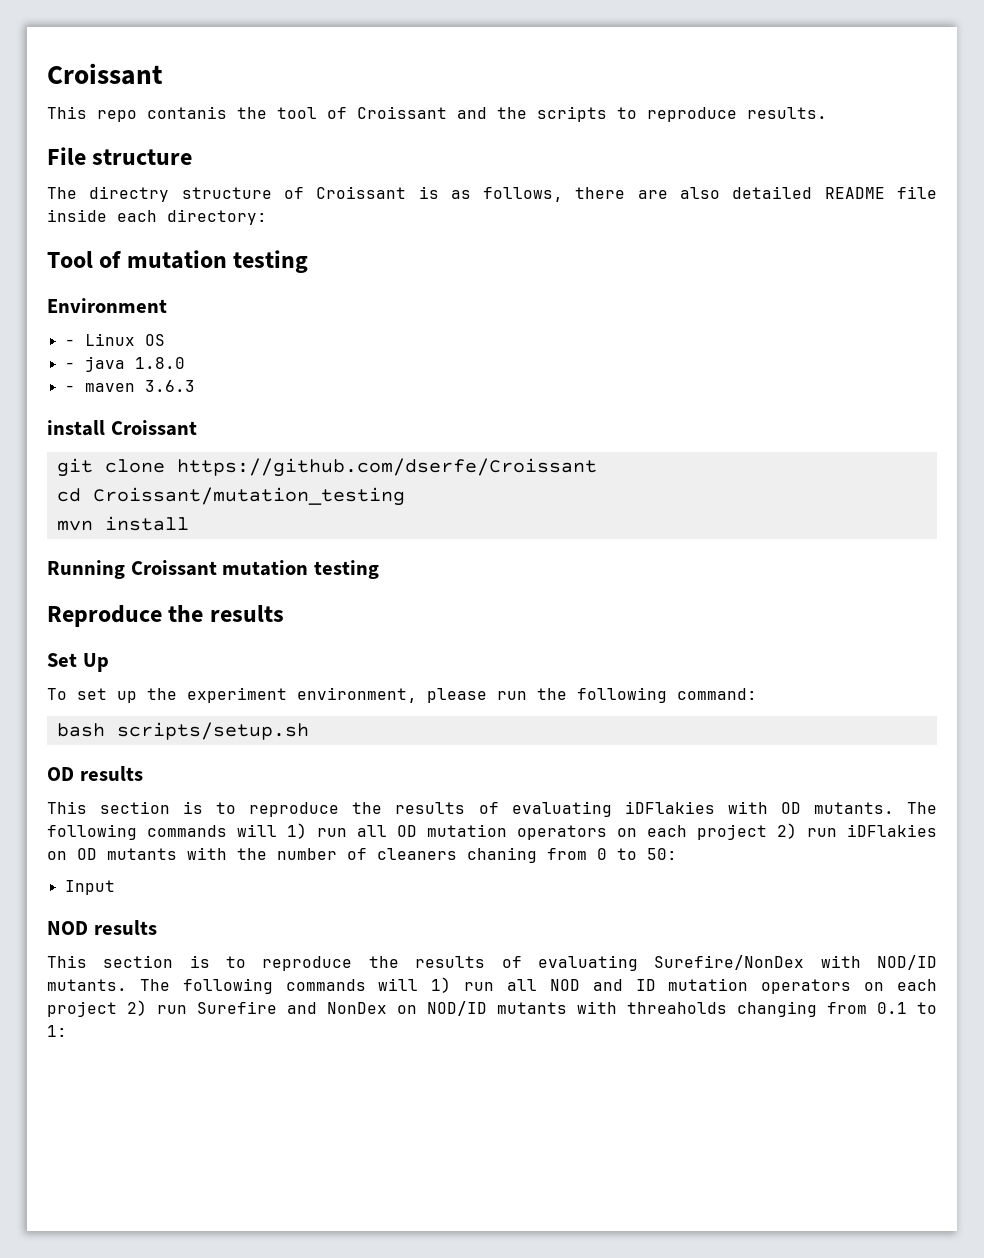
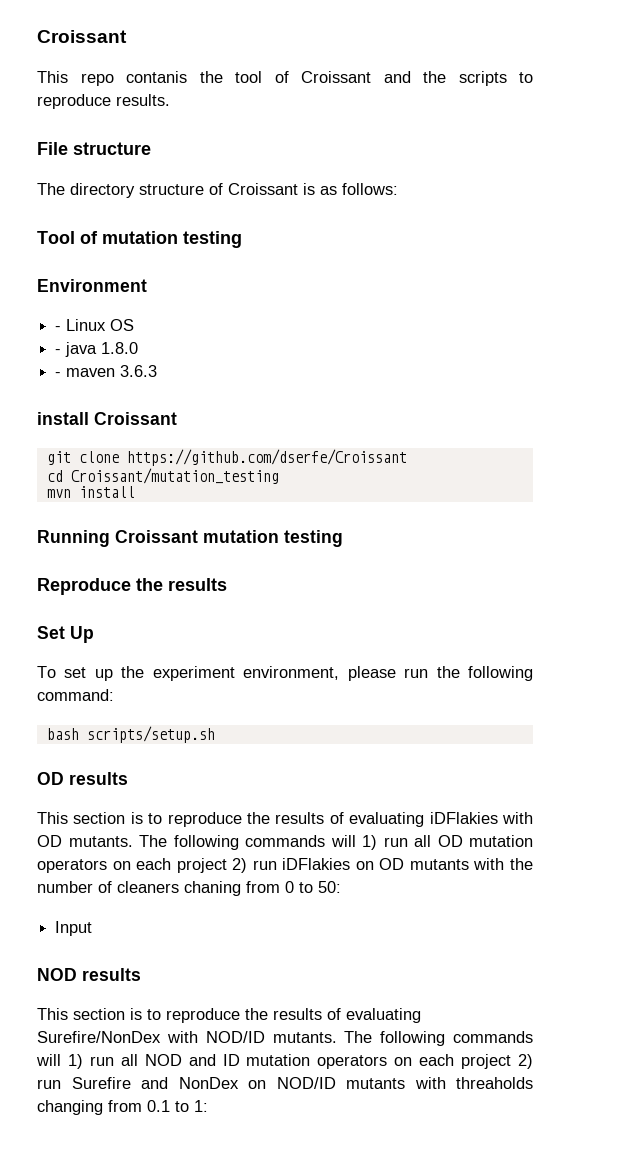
- The directry structure of Croissant is as follows, there are also detailed README file inside each directory:
+ The directory structure of Croissant is as follows:

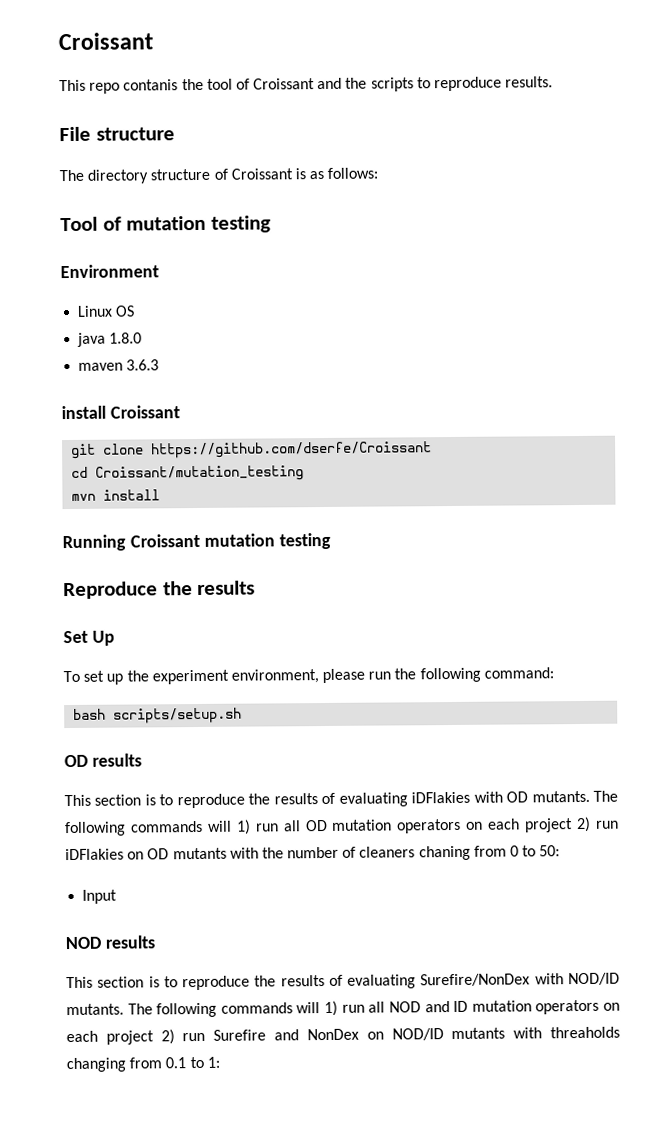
- - Linux OS
+ Linux OS
- - java 1.8.0
+ java 1.8.0
- - maven 3.6.3
+ maven 3.6.3

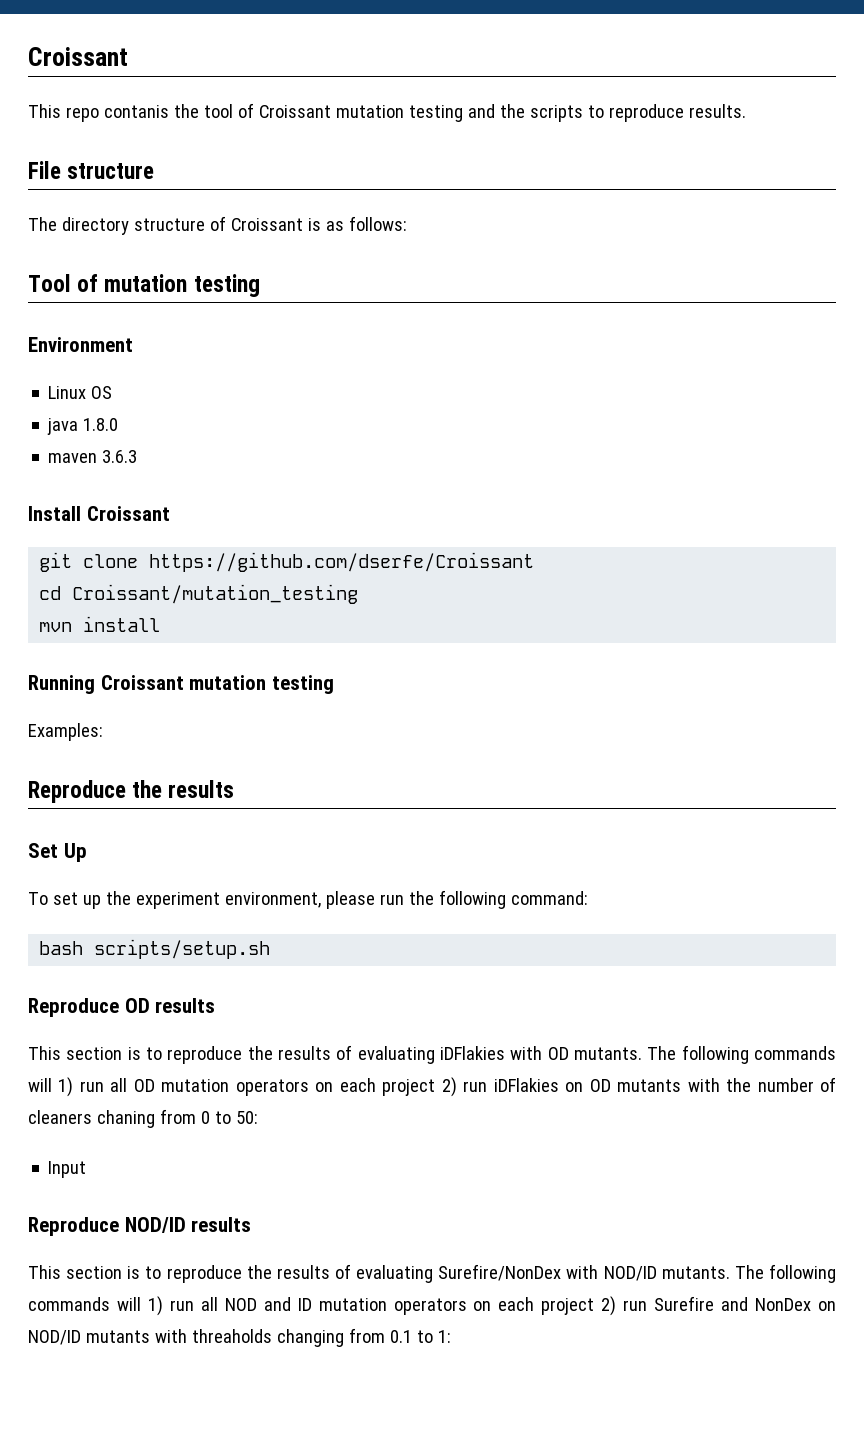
- This repo contanis the tool of Croissant and the scripts to reproduce results.
+ This repo contanis the tool of Croissant mutation testing and the scripts to reproduce results.
- install Croissant
+ Install Croissant
+ Examples:
- OD results
+ Reproduce OD results
- NOD results
+ Reproduce NOD/ID results

